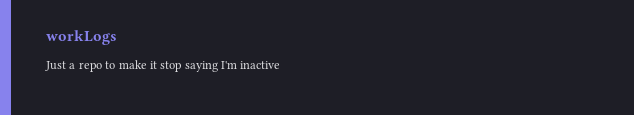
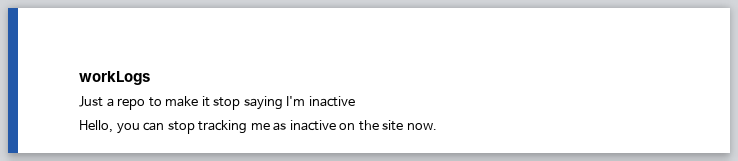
+ Hello, you can stop tracking me as inactive on the site now.

